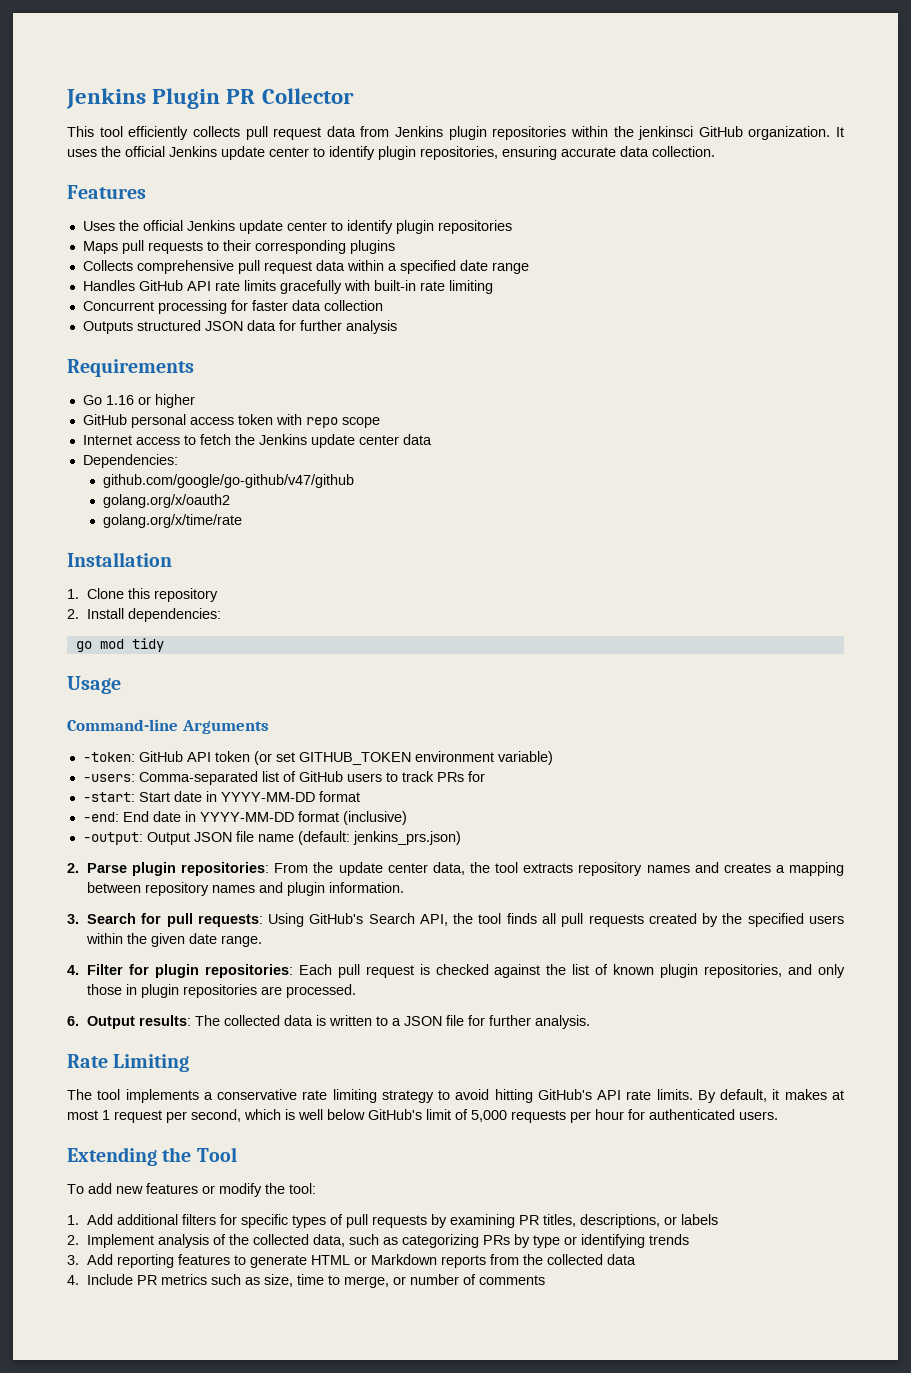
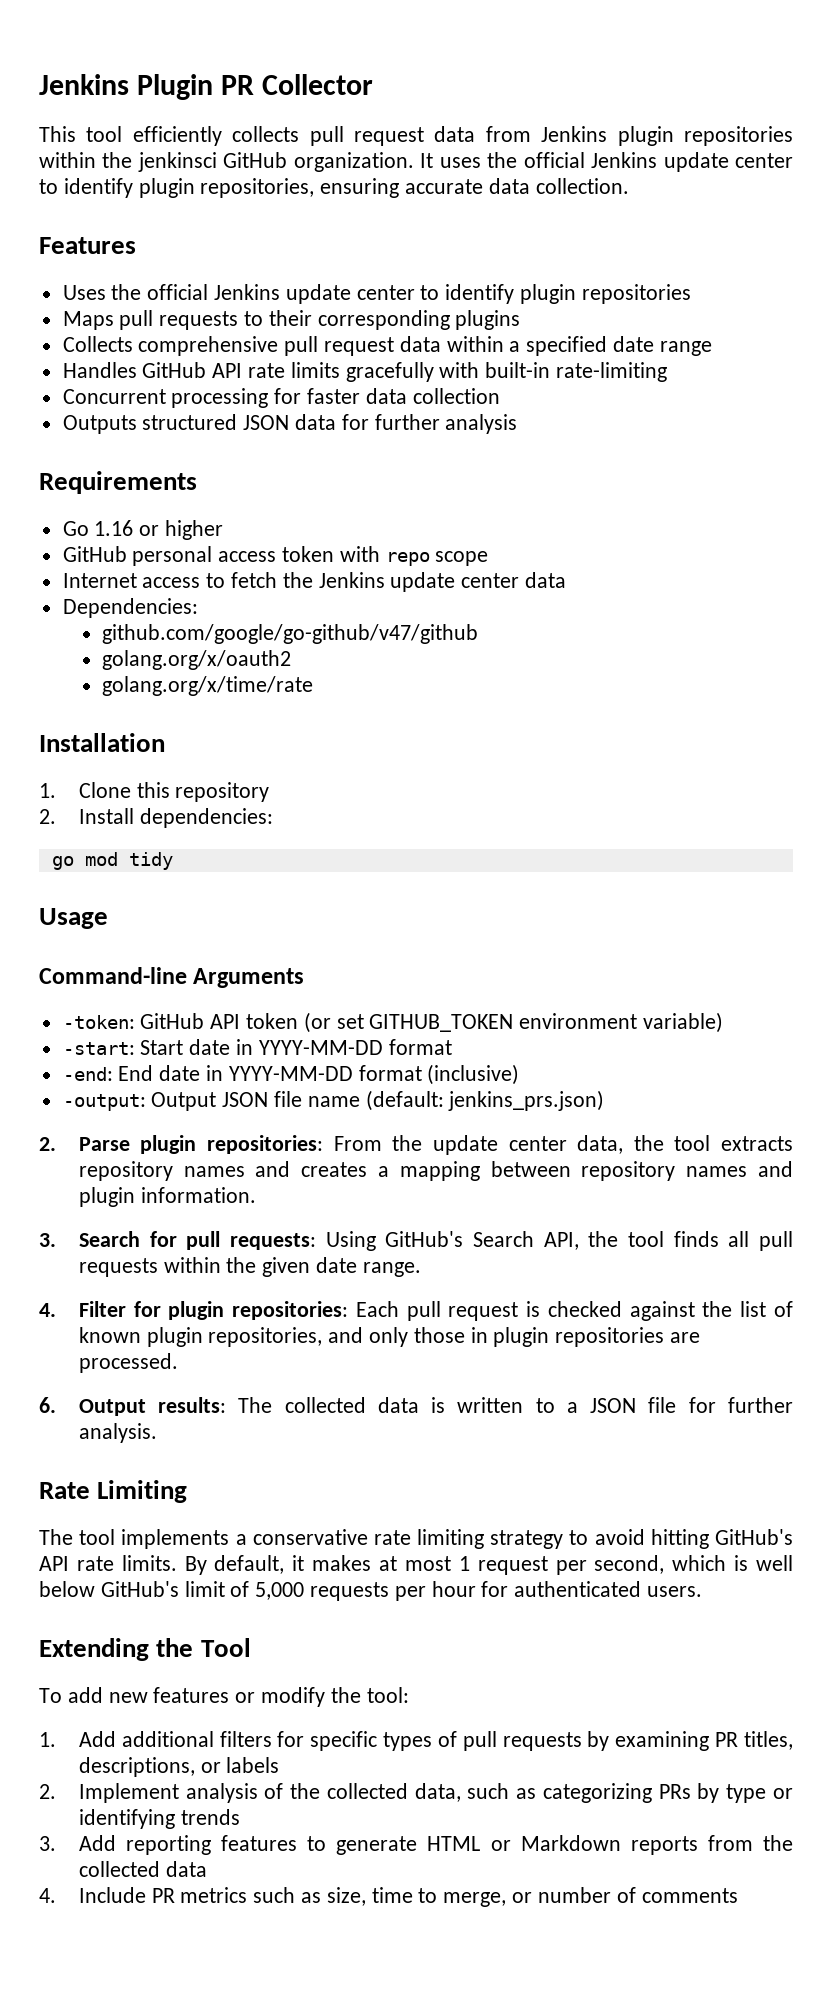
- Handles GitHub API rate limits gracefully with built-in rate limiting
+ Handles GitHub API rate limits gracefully with built-in rate-limiting
- -users: Comma-separated list of GitHub users to track PRs for
- 3. Search for pull requests: Using GitHub's Search API, the tool finds all pull requests created by the specified users within the given date range.
+ 3. Search for pull requests: Using GitHub's Search API, the tool finds all pull requests within the given date range.

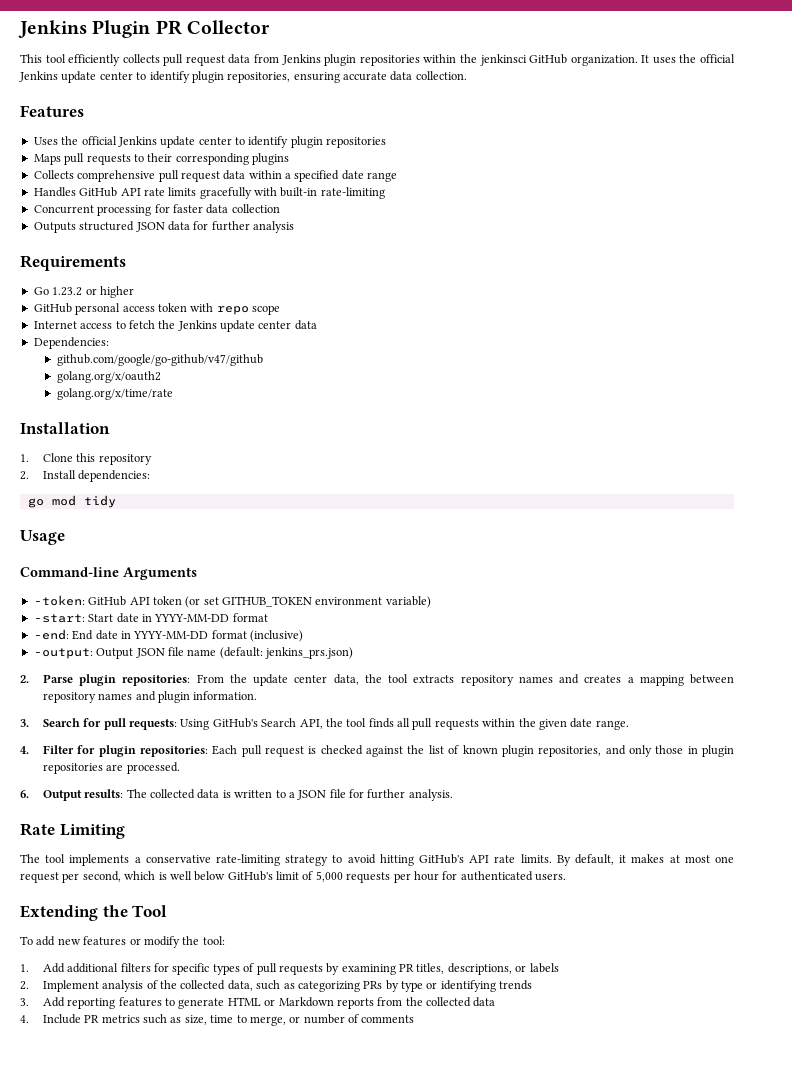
- Go 1.16 or higher
+ Go 1.23.2 or higher
- The tool implements a conservative rate limiting strategy to avoid hitting GitHub's API rate limits.
+ The tool implements a conservative rate-limiting strategy to avoid hitting GitHub's API rate limits.
- By default, it makes at most 1 request per second, which is well below GitHub's limit of 5,000 requests per hour for authenticated users.
+ By default, it makes at most one request per second, which is well below GitHub's limit of 5,000 requests per hour for authenticated users.

